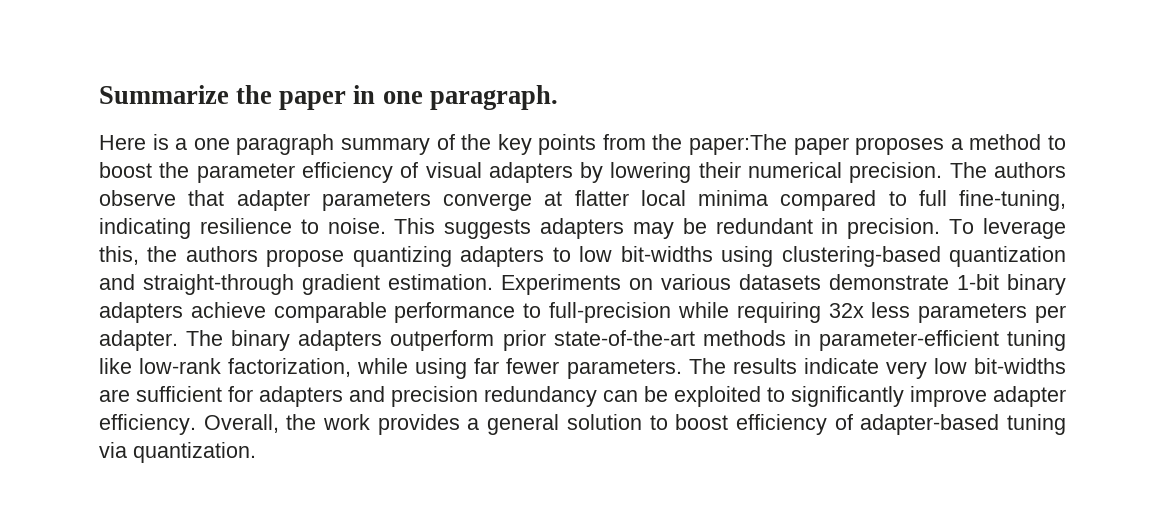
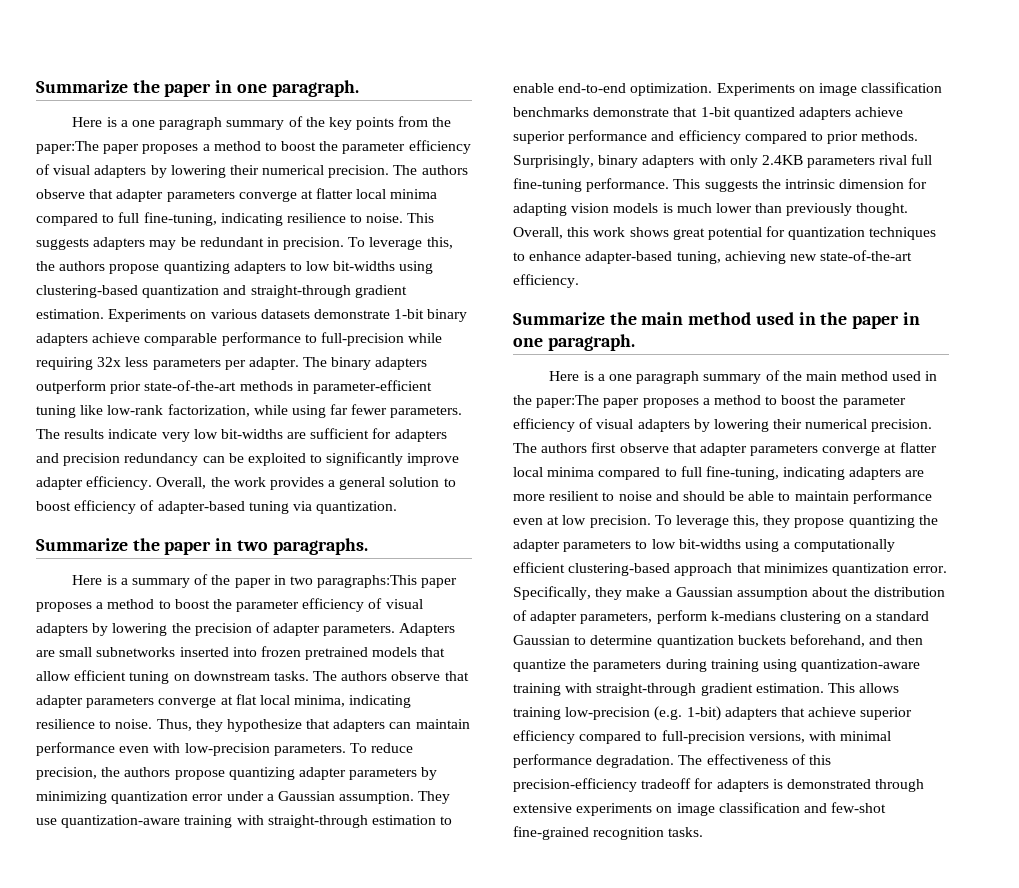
+ Summarize the paper in two paragraphs.
+ Here is a summary of the paper in two paragraphs:This paper proposes a method to boost the parameter efficiency of visual adapters by lowering the precision of adapter parameters. Adapters are small subnetworks inserted into frozen pretrained models that allow efficient tuning on downstream tasks. The authors observe that adapter parameters converge at flat local minima, indicating resilience to noise. Thus, they hypothesize that adapters can maintain performance even with low-precision parameters. To reduce precision, the authors propose quantizing adapter parameters by minimizing quantization error under a Gaussian assumption. They use quantization-aware training with straight-through estimation to enable end-to-end optimization. Experiments on image classification benchmarks demonstrate that 1-bit quantized adapters achieve superior performance and efficiency compared to prior methods. Surprisingly, binary adapters with only 2.4KB parameters rival full fine-tuning performance. This suggests the intrinsic dimension for adapting vision models is much lower than previously thought. Overall, this work shows great potential for quantization techniques to enhance adapter-based tuning, achieving new state-of-the-art efficiency.
+ Summarize the main method used in the paper in one paragraph.
+ Here is a one paragraph summary of the main method used in the paper:The paper proposes a method to boost the parameter efficiency of visual adapters by lowering their numerical precision. The authors first observe that adapter parameters converge at flatter local minima compared to full fine-tuning, indicating adapters are more resilient to noise and should be able to maintain performance even at low precision. To leverage this, they propose quantizing the adapter parameters to low bit-widths using a computationally efficient clustering-based approach that minimizes quantization error. Specifically, they make a Gaussian assumption about the distribution of adapter parameters, perform k-medians clustering on a standard Gaussian to determine quantization buckets beforehand, and then quantize the parameters during training using quantization-aware training with straight-through gradient estimation. This allows training low-precision (e.g. 1-bit) adapters that achieve superior efficiency compared to full-precision versions, with minimal performance degradation. The effectiveness of this precision-efficiency tradeoff for adapters is demonstrated through extensive experiments on image classification and few-shot fine-grained recognition tasks.

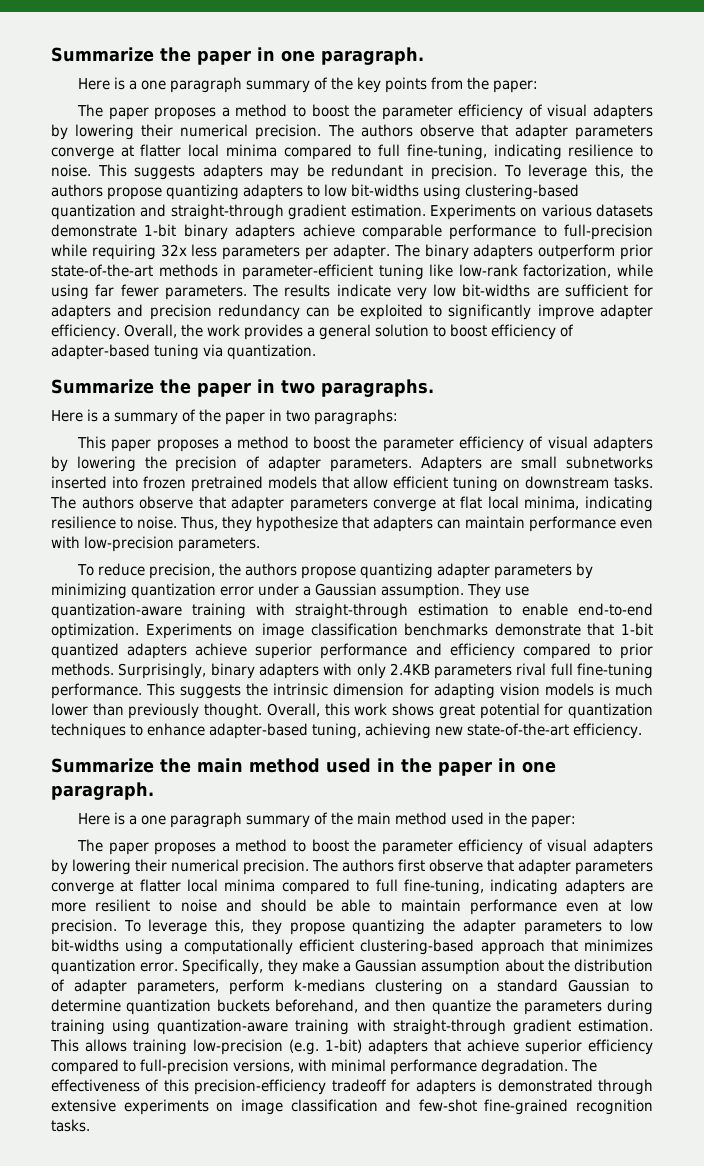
- Here is a one paragraph summary of the key points from the paper:The paper proposes a method to boost the parameter efficiency of visual adapters by lowering their numerical precision.
+ Here is a one paragraph summary of the key points from the paper:
+ The paper proposes a method to boost the parameter efficiency of visual adapters by lowering their numerical precision.
- Here is a summary of the paper in two paragraphs:This paper proposes a method to boost the parameter efficiency of visual adapters by lowering the precision of adapter parameters.
+ Here is a summary of the paper in two paragraphs:
+ This paper proposes a method to boost the parameter efficiency of visual adapters by lowering the precision of adapter parameters.
- Thus, they hypothesize that adapters can maintain performance even with low-precision parameters. To reduce precision, the authors propose quantizing adapter parameters by minimizing quantization error under a Gaussian assumption.
+ Thus, they hypothesize that adapters can maintain performance even with low-precision parameters.
+ To reduce precision, the authors propose quantizing adapter parameters by minimizing quantization error under a Gaussian assumption.
- Here is a one paragraph summary of the main method used in the paper:The paper proposes a method to boost the parameter efficiency of visual adapters by lowering their numerical precision.
+ Here is a one paragraph summary of the main method used in the paper:
+ The paper proposes a method to boost the parameter efficiency of visual adapters by lowering their numerical precision.

